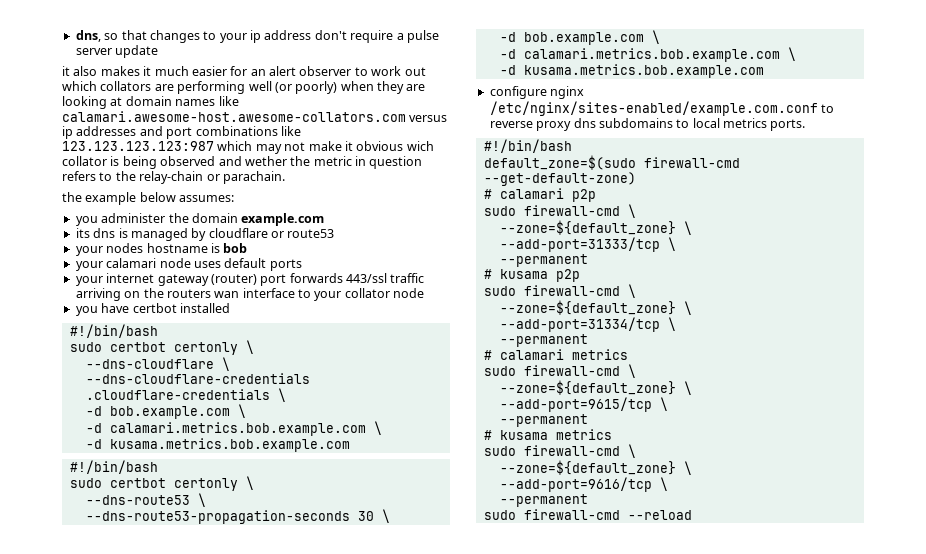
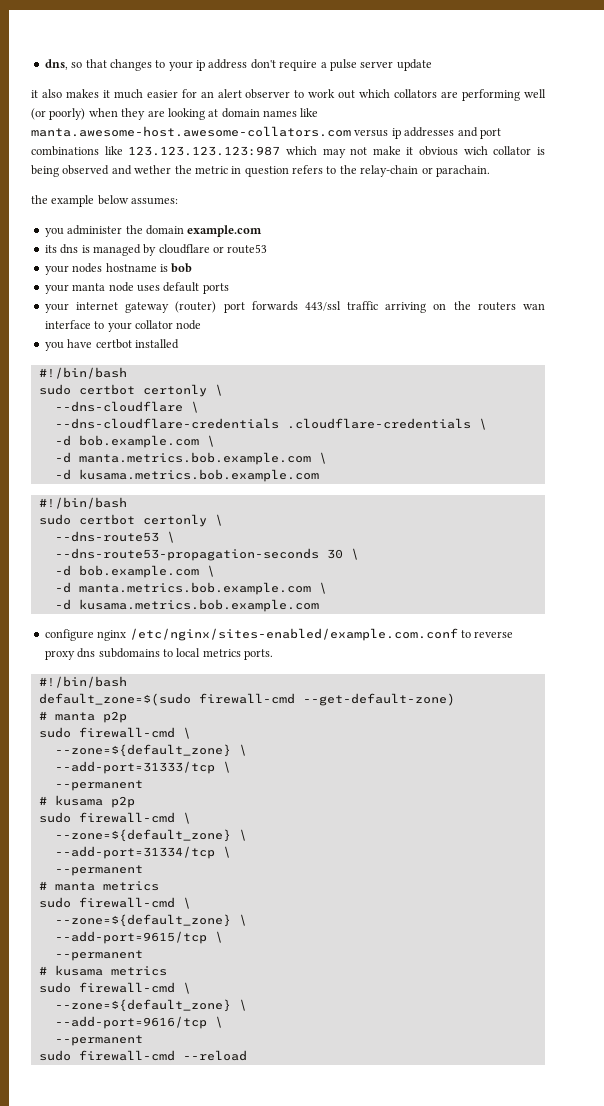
- it also makes it much easier for an alert observer to work out which collators are performing well (or poorly) when they are looking at domain names like calamari.awesome-host.awesome-collators.com versus ip addresses and port combinations like 123.123.123.123:987 which may not make it obvious wich collator is being observed and wether the metric in question refers to the relay-chain or parachain.
+ it also makes it much easier for an alert observer to work out which collators are performing well (or poorly) when they are looking at domain names like manta.awesome-host.awesome-collators.com versus ip addresses and port combinations like 123.123.123.123:987 which may not make it obvious wich collator is being observed and wether the metric in question refers to the relay-chain or parachain.
- your calamari node uses default ports
+ your manta node uses default ports
  --dns-cloudflare-credentials .cloudflare-credentials \
  -d bob.example.com \
- -d calamari.metrics.bob.example.com \
+ -d manta.metrics.bob.example.com \
  --dns-route53-propagation-seconds 30 \
  -d bob.example.com \
- -d calamari.metrics.bob.example.com \
+ -d manta.metrics.bob.example.com \
- # calamari p2p
+ # manta p2p
- # calamari metrics
+ # manta metrics

